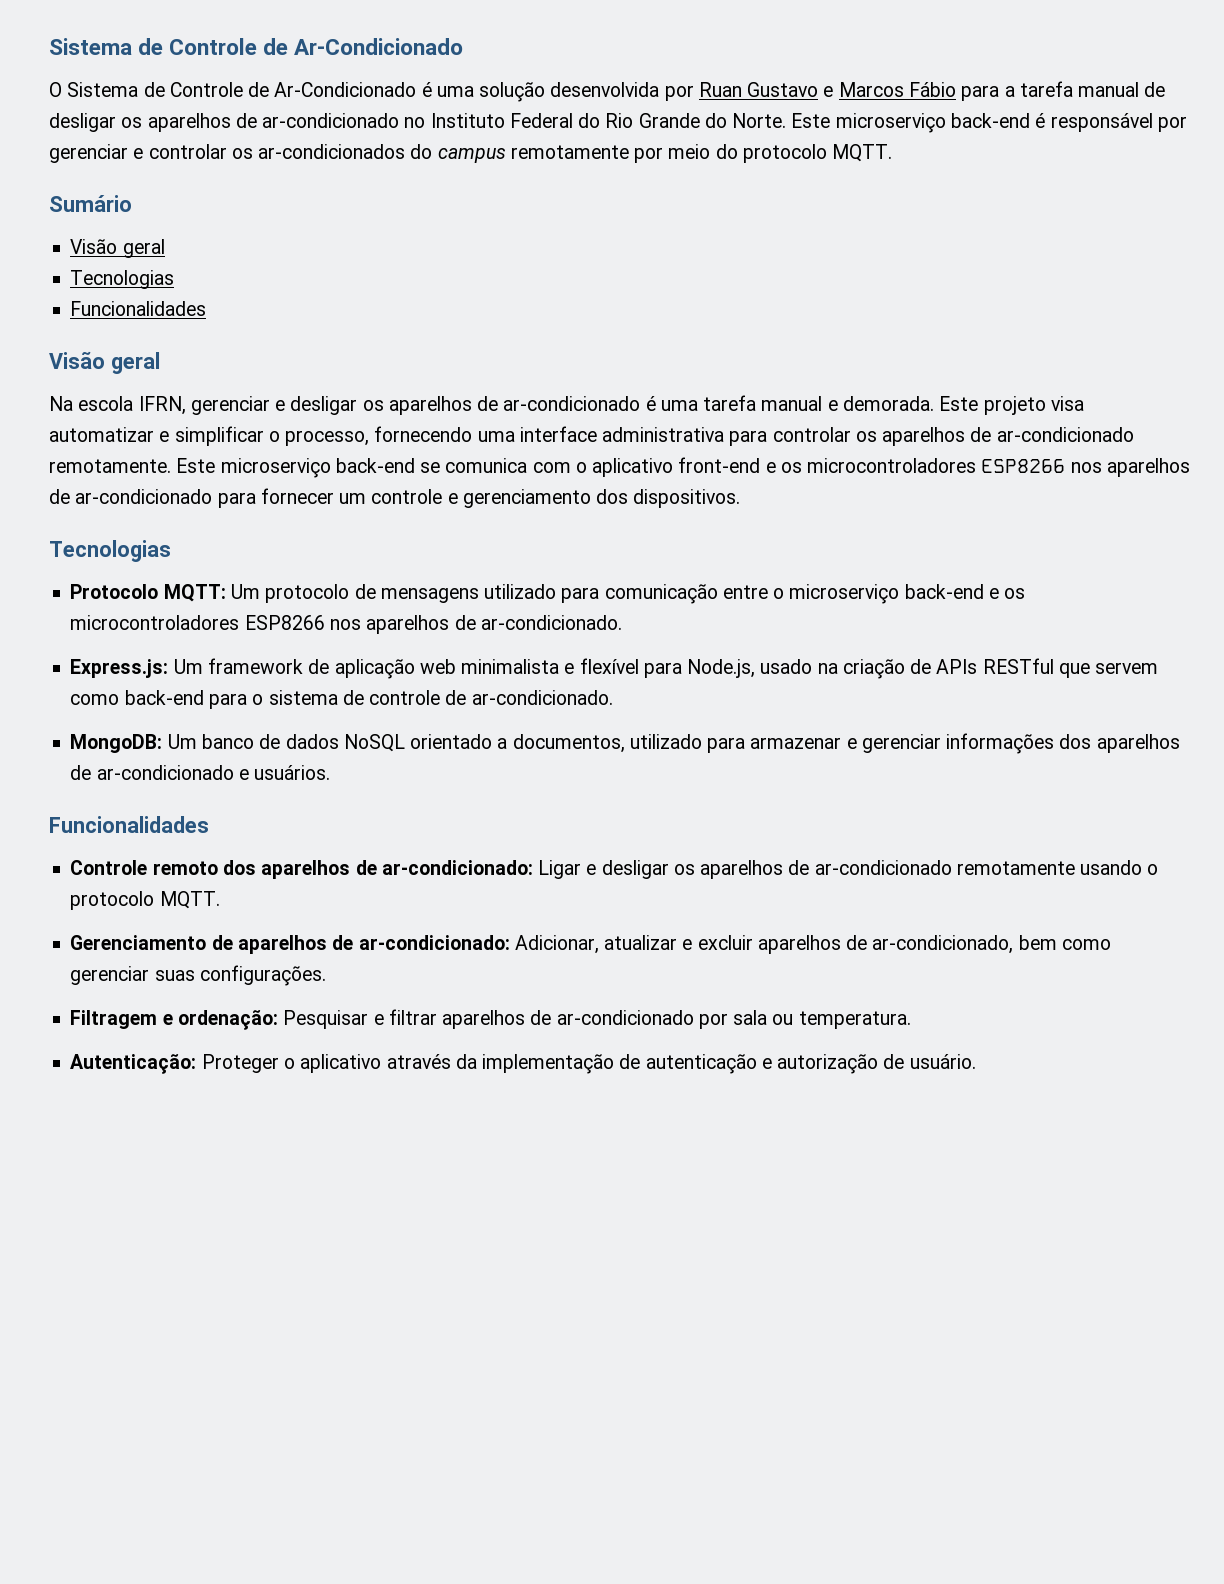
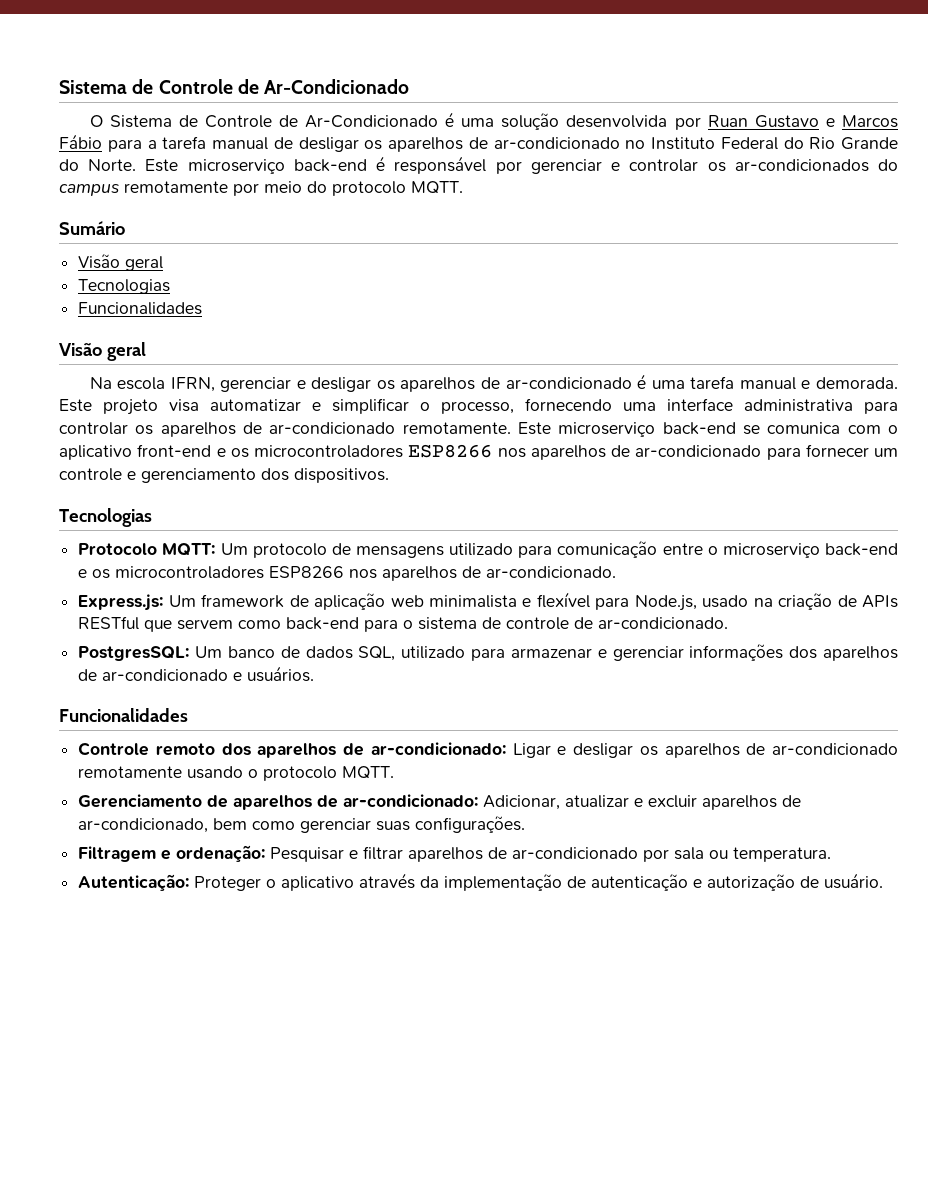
- MongoDB: Um banco de dados NoSQL orientado a documentos, utilizado para armazenar e gerenciar informações dos aparelhos de ar-condicionado e usuários.
+ PostgresSQL: Um banco de dados SQL, utilizado para armazenar e gerenciar informações dos aparelhos de ar-condicionado e usuários.

